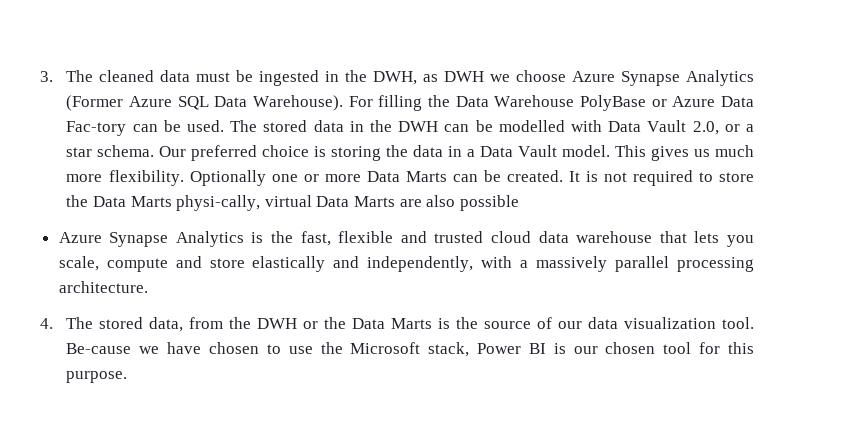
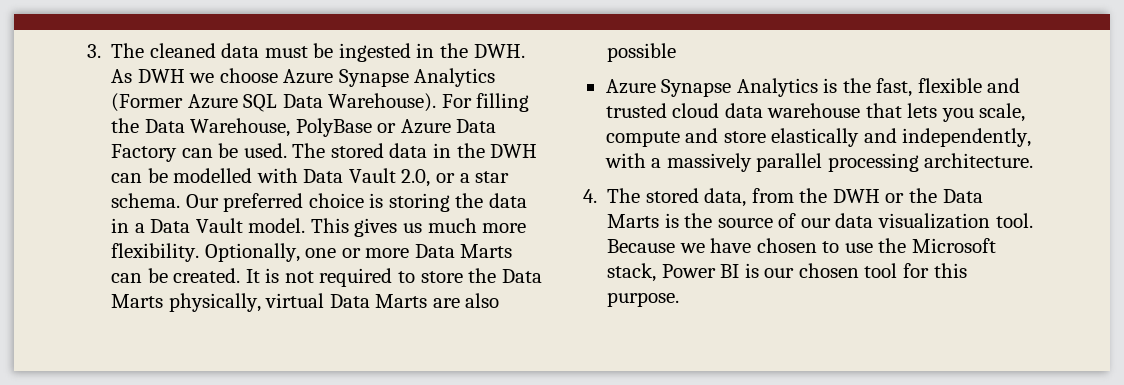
- 3. The cleaned data must be ingested in the DWH, as DWH we choose Azure Synapse Analytics (Former Azure SQL Data Warehouse).
+ 3. The cleaned data must be ingested in the DWH. As DWH we choose Azure Synapse Analytics (Former Azure SQL Data Warehouse).
- For filling the Data Warehouse PolyBase or Azure Data Fac-tory can be used.
+ For filling the Data Warehouse, PolyBase or Azure Data Factory can be used.
- Optionally one or more Data Marts can be created.
+ Optionally, one or more Data Marts can be created.
- It is not required to store the Data Marts physi-cally, virtual Data Marts are also possible
+ It is not required to store the Data Marts physically, virtual Data Marts are also possible
- Be-cause we have chosen to use the Microsoft stack, Power BI is our chosen tool for this purpose.
+ Because we have chosen to use the Microsoft stack, Power BI is our chosen tool for this purpose.

